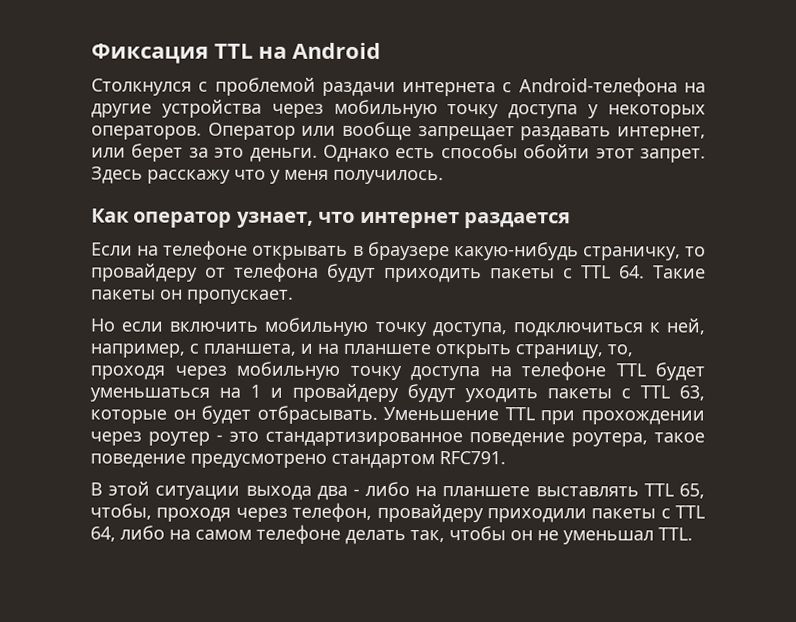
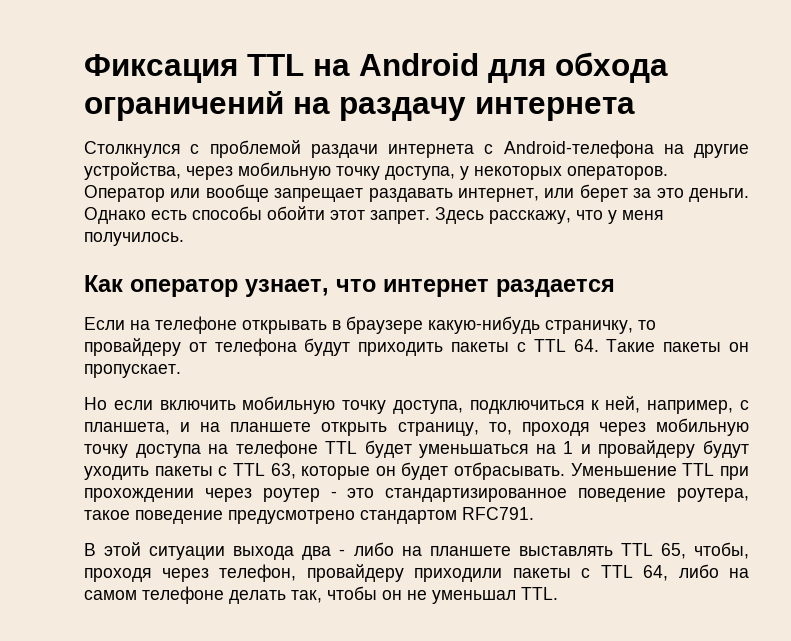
- Фиксация TTL на Android
+ Фиксация TTL на Android для обхода ограничений на раздачу интернета
- Столкнулся с проблемой раздачи интернета с Android-телефона на другие устройства через мобильную точку доступа у некоторых операторов.
+ Столкнулся с проблемой раздачи интернета с Android-телефона на другие устройства, через мобильную точку доступа, у некоторых операторов.
- Здесь расскажу что у меня получилось.
+ Здесь расскажу, что у меня получилось.

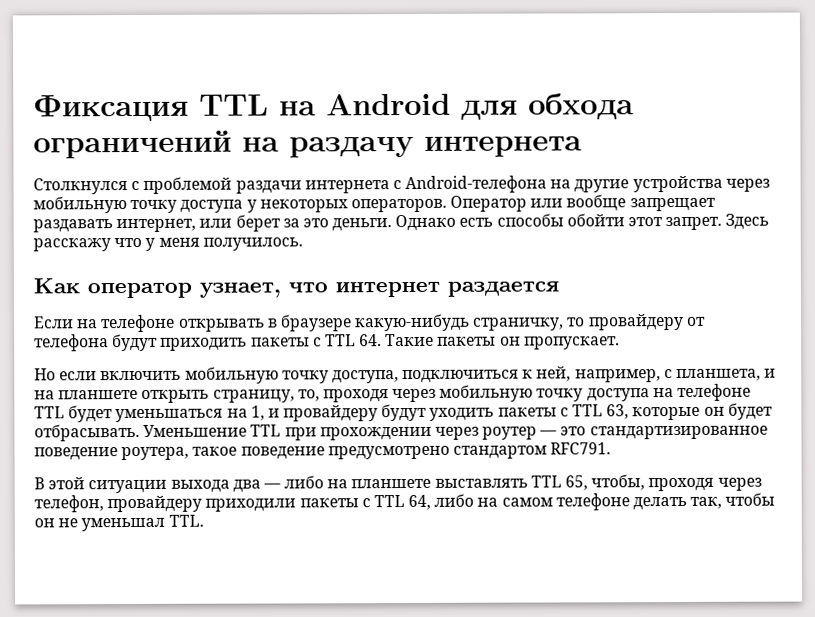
- Столкнулся с проблемой раздачи интернета с Android-телефона на другие устройства, через мобильную точку доступа, у некоторых операторов.
+ Столкнулся с проблемой раздачи интернета с Android-телефона на другие устройства через мобильную точку доступа у некоторых операторов.
- Здесь расскажу, что у меня получилось.
+ Здесь расскажу что у меня получилось.
- Но если включить мобильную точку доступа, подключиться к ней, например, с планшета, и на планшете открыть страницу, то, проходя через мобильную точку доступа на телефоне TTL будет уменьшаться на 1 и провайдеру будут уходить пакеты с TTL 63, которые он будет отбрасывать.
+ Но если включить мобильную точку доступа, подключиться к ней, например, с планшета, и на планшете открыть страницу, то, проходя через мобильную точку доступа на телефоне TTL будет уменьшаться на 1, и провайдеру будут уходить пакеты с TTL 63, которые он будет отбрасывать.
- Уменьшение TTL при прохождении через роутер - это стандартизированное поведение роутера, такое поведение предусмотрено стандартом RFC791.
+ Уменьшение TTL при прохождении через роутер — это стандартизированное поведение роутера, такое поведение предусмотрено стандартом RFC791.
- В этой ситуации выхода два - либо на планшете выставлять TTL 65, чтобы, проходя через телефон, провайдеру приходили пакеты с TTL 64, либо на самом телефоне делать так, чтобы он не уменьшал TTL.
+ В этой ситуации выхода два — либо на планшете выставлять TTL 65, чтобы, проходя через телефон, провайдеру приходили пакеты с TTL 64, либо на самом телефоне делать так, чтобы он не уменьшал TTL.

